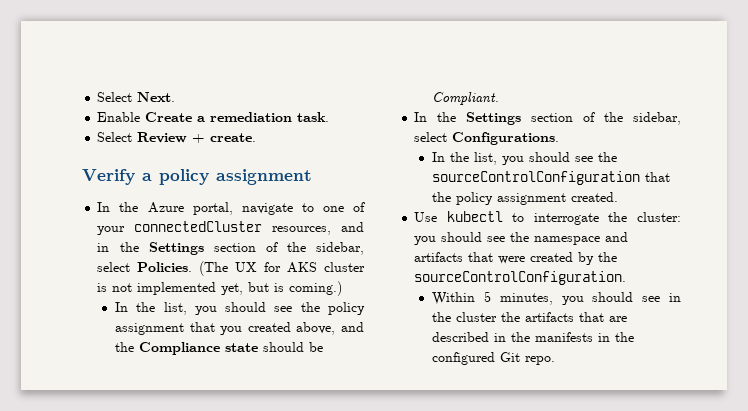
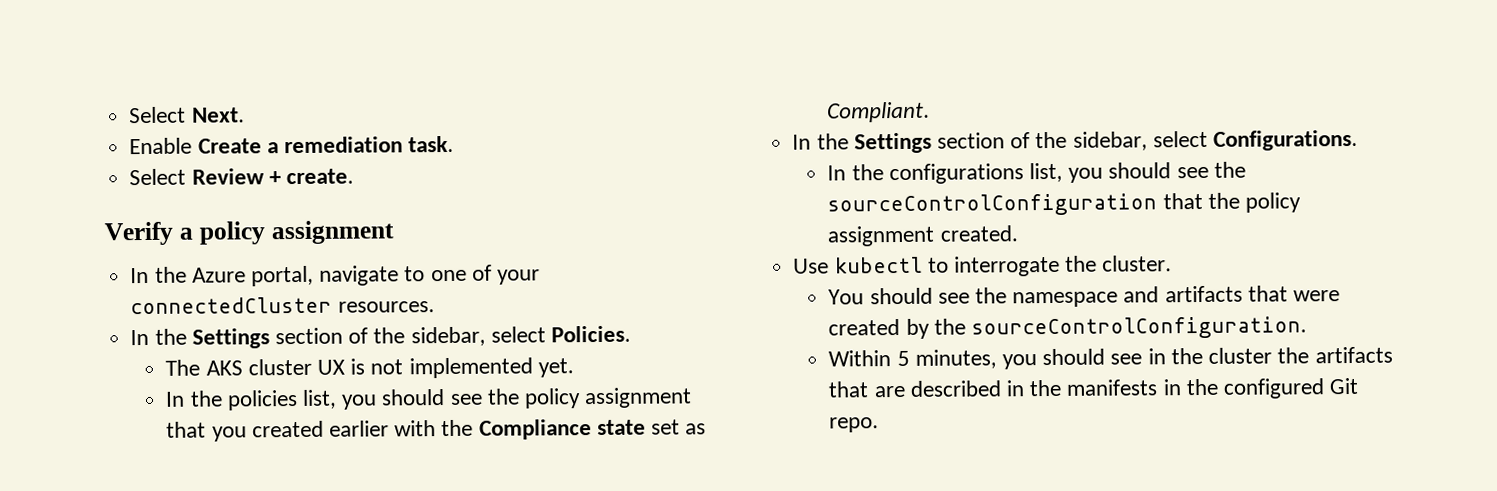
- In the Azure portal, navigate to one of your connectedCluster resources, and in the Settings section of the sidebar, select Policies. (The UX for AKS cluster is not implemented yet, but is coming.)
- In the list, you should see the policy assignment that you created above, and the Compliance state should be Compliant.
+ In the Azure portal, navigate to one of your connectedCluster resources.
+ In the Settings section of the sidebar, select Policies.
+ The AKS cluster UX is not implemented yet.
+ In the policies list, you should see the policy assignment that you created earlier with the Compliance state set as Compliant.
- In the list, you should see the sourceControlConfiguration that the policy assignment created.
+ In the configurations list, you should see the sourceControlConfiguration that the policy assignment created.
- Use kubectl to interrogate the cluster: you should see the namespace and artifacts that were created by the sourceControlConfiguration.
+ Use kubectl to interrogate the cluster.
+ You should see the namespace and artifacts that were created by the sourceControlConfiguration.

